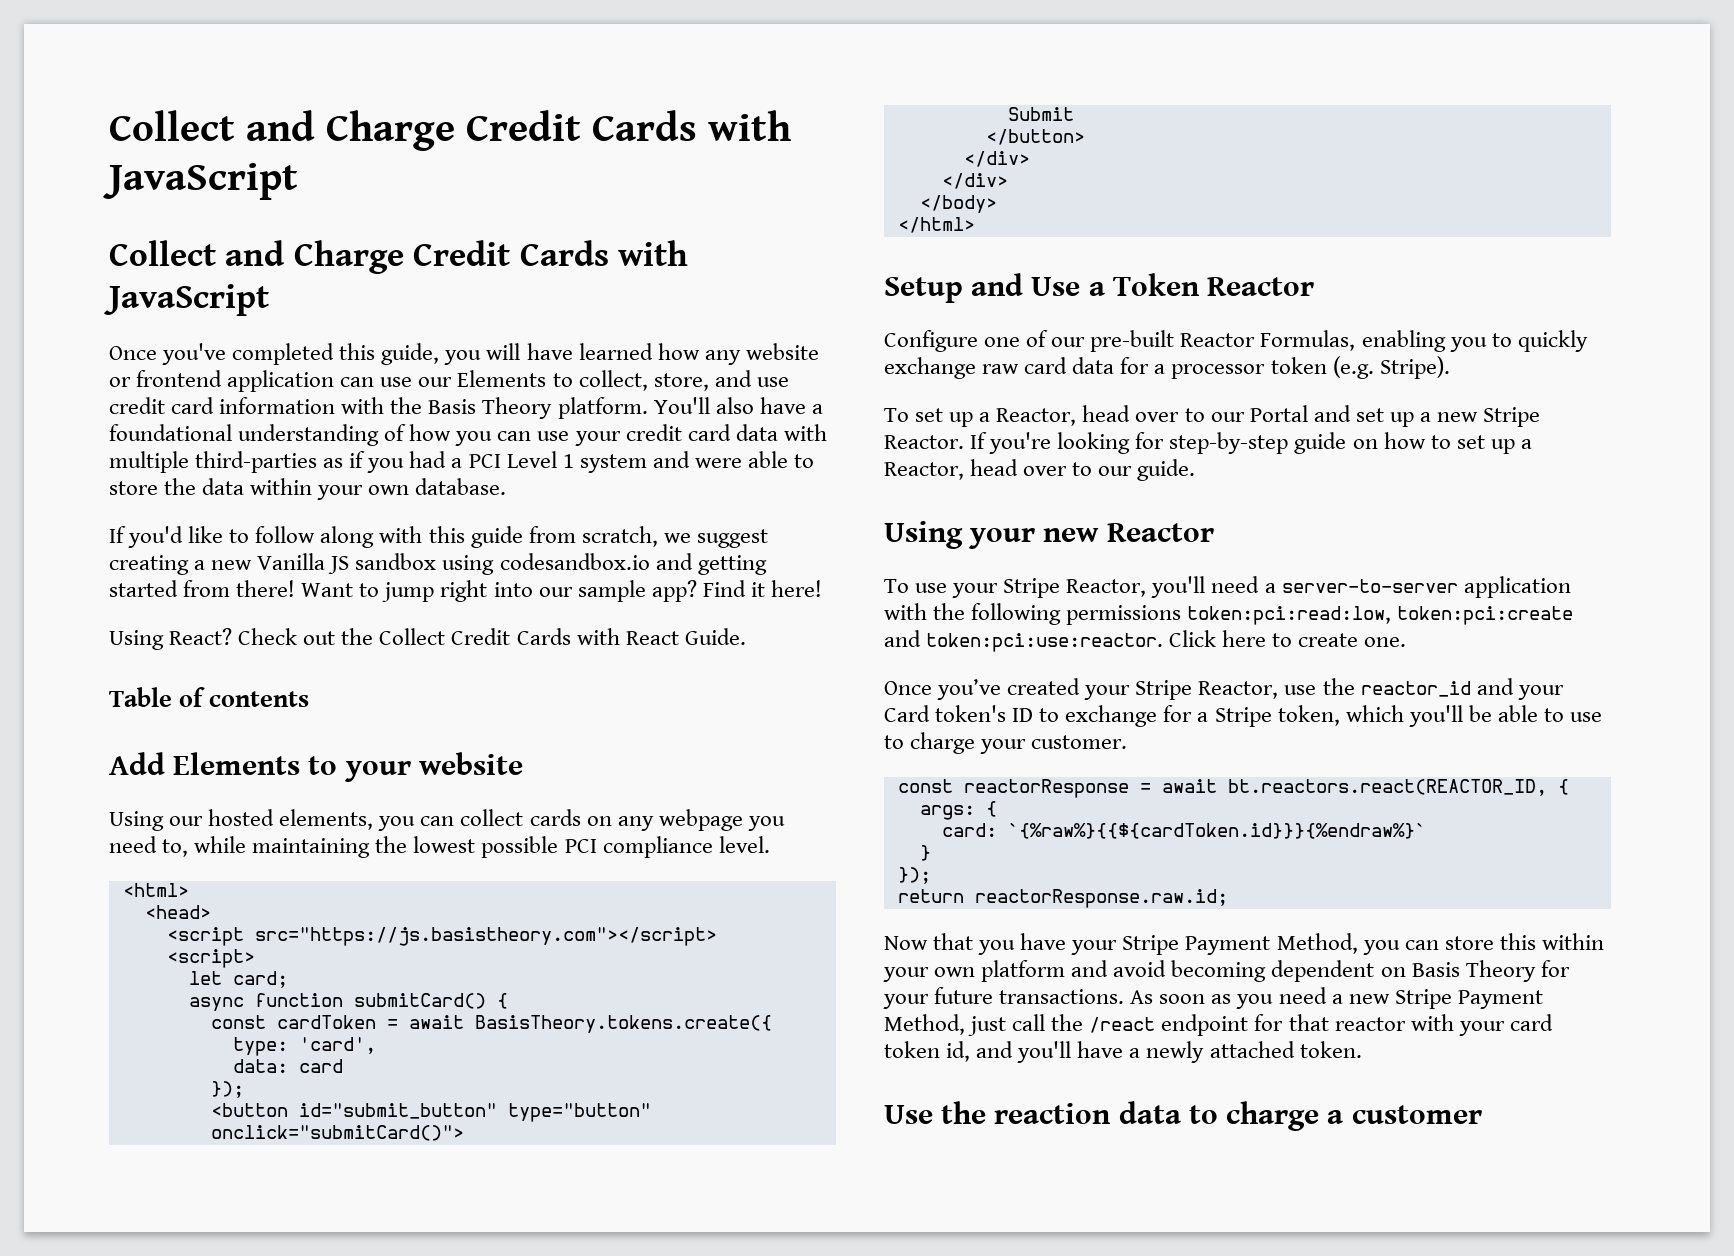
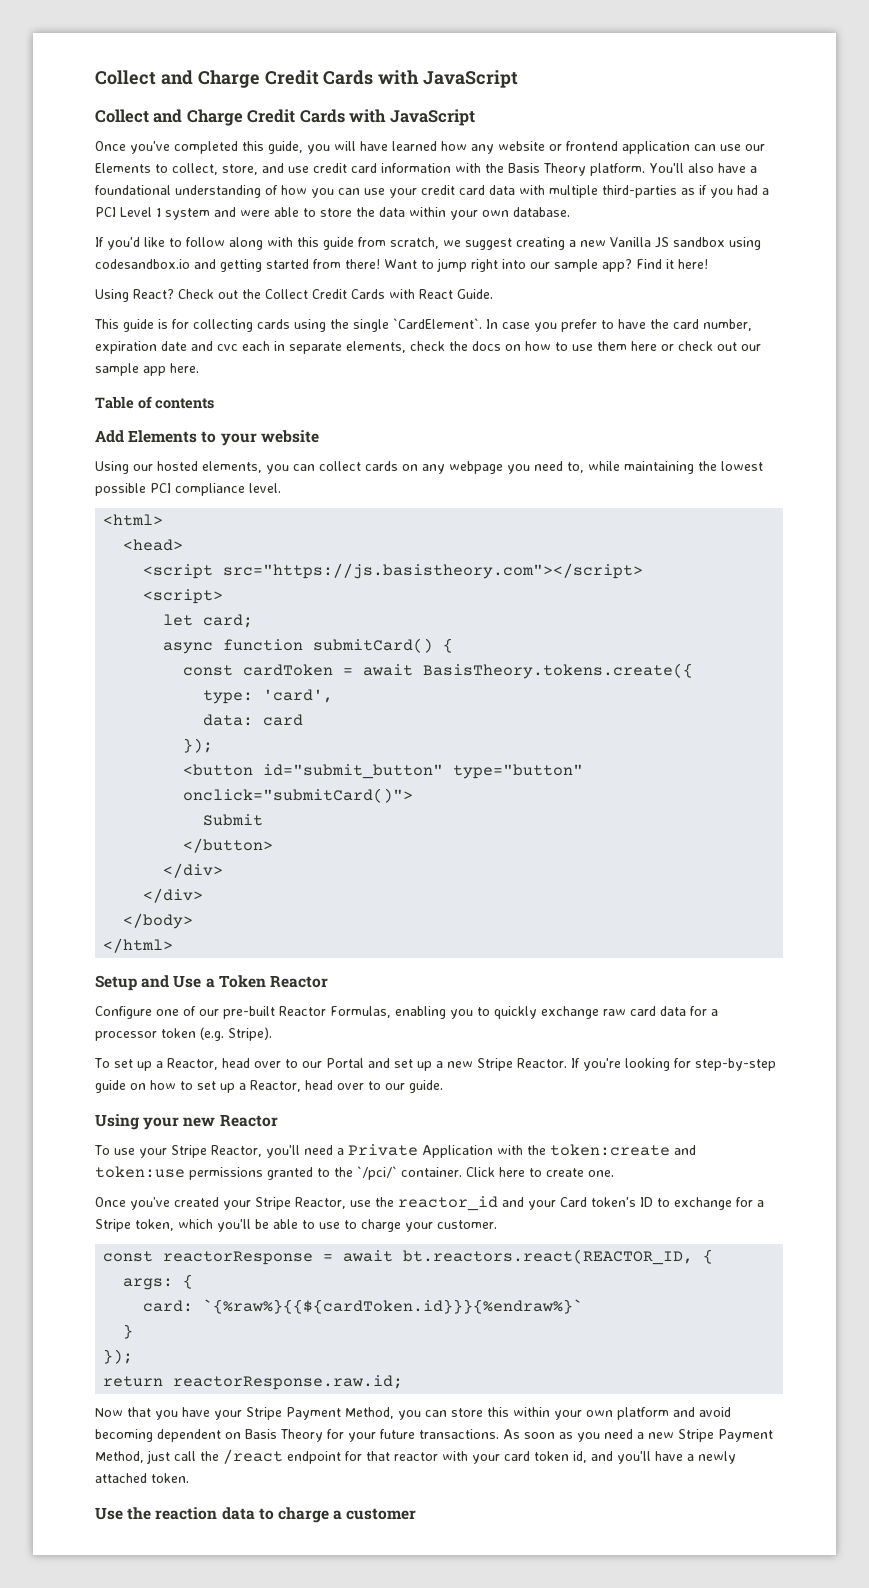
+ This guide is for collecting cards using the single `CardElement`. In case you prefer to have the card number, expiration date and cvc each in separate elements, check the docs on how to use them here or check out our sample app here.
- To use your Stripe Reactor, you'll need a server-to-server application with the following permissions token:pci:read:low, token:pci:create and token:pci:use:reactor.
+ To use your Stripe Reactor, you'll need a Private Application with the token:create and token:use permissions granted to the `/pci/` container.

